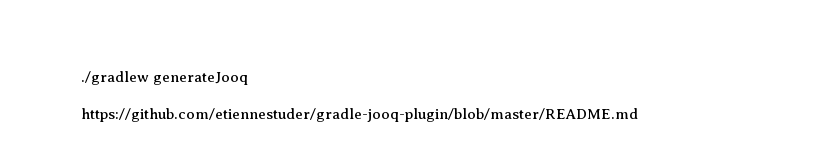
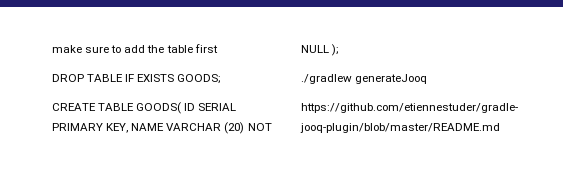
+ make sure to add the table first
+ DROP TABLE IF EXISTS GOODS;
+ CREATE TABLE GOODS( ID SERIAL PRIMARY KEY, NAME VARCHAR (20) NOT NULL );

